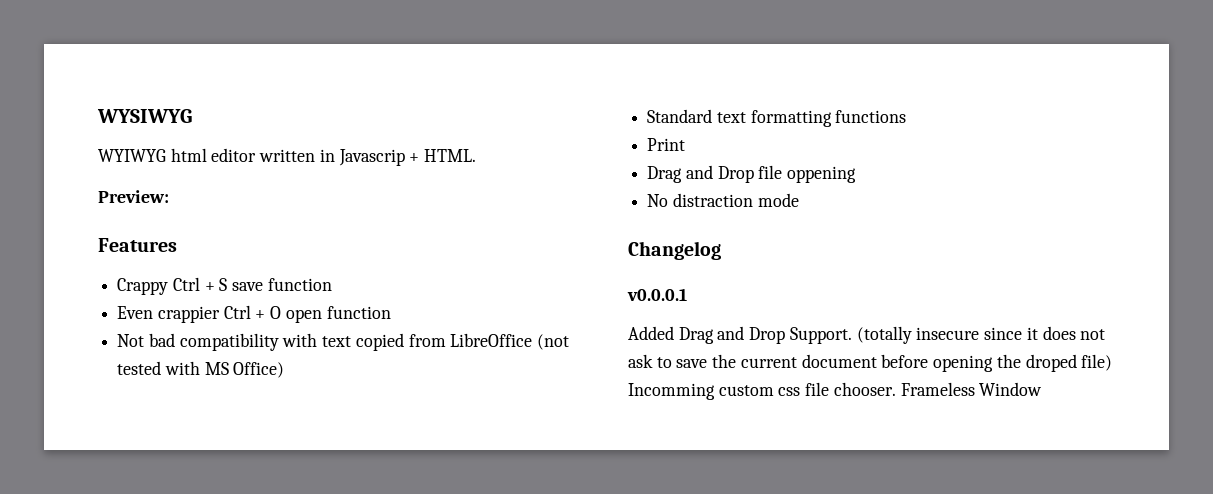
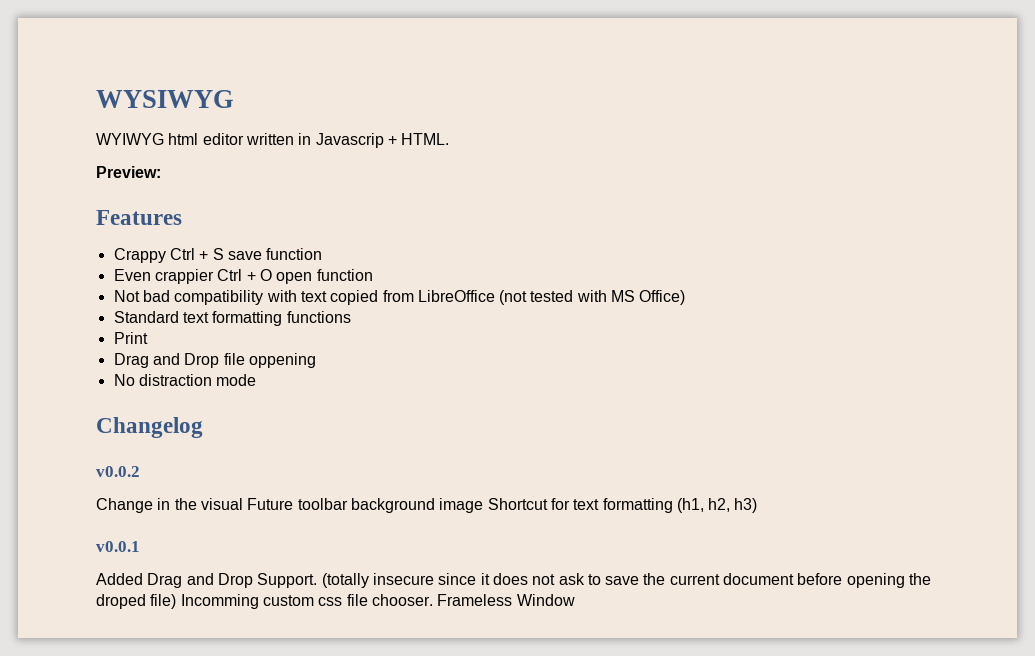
- v0.0.0.1
+ v0.0.2
+ Change in the visual Future toolbar background image Shortcut for text formatting (h1, h2, h3)
+ v0.0.1

